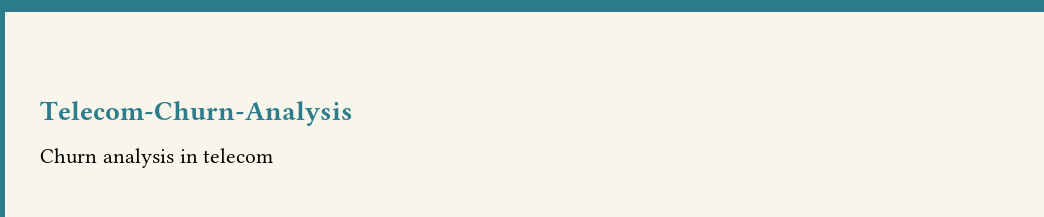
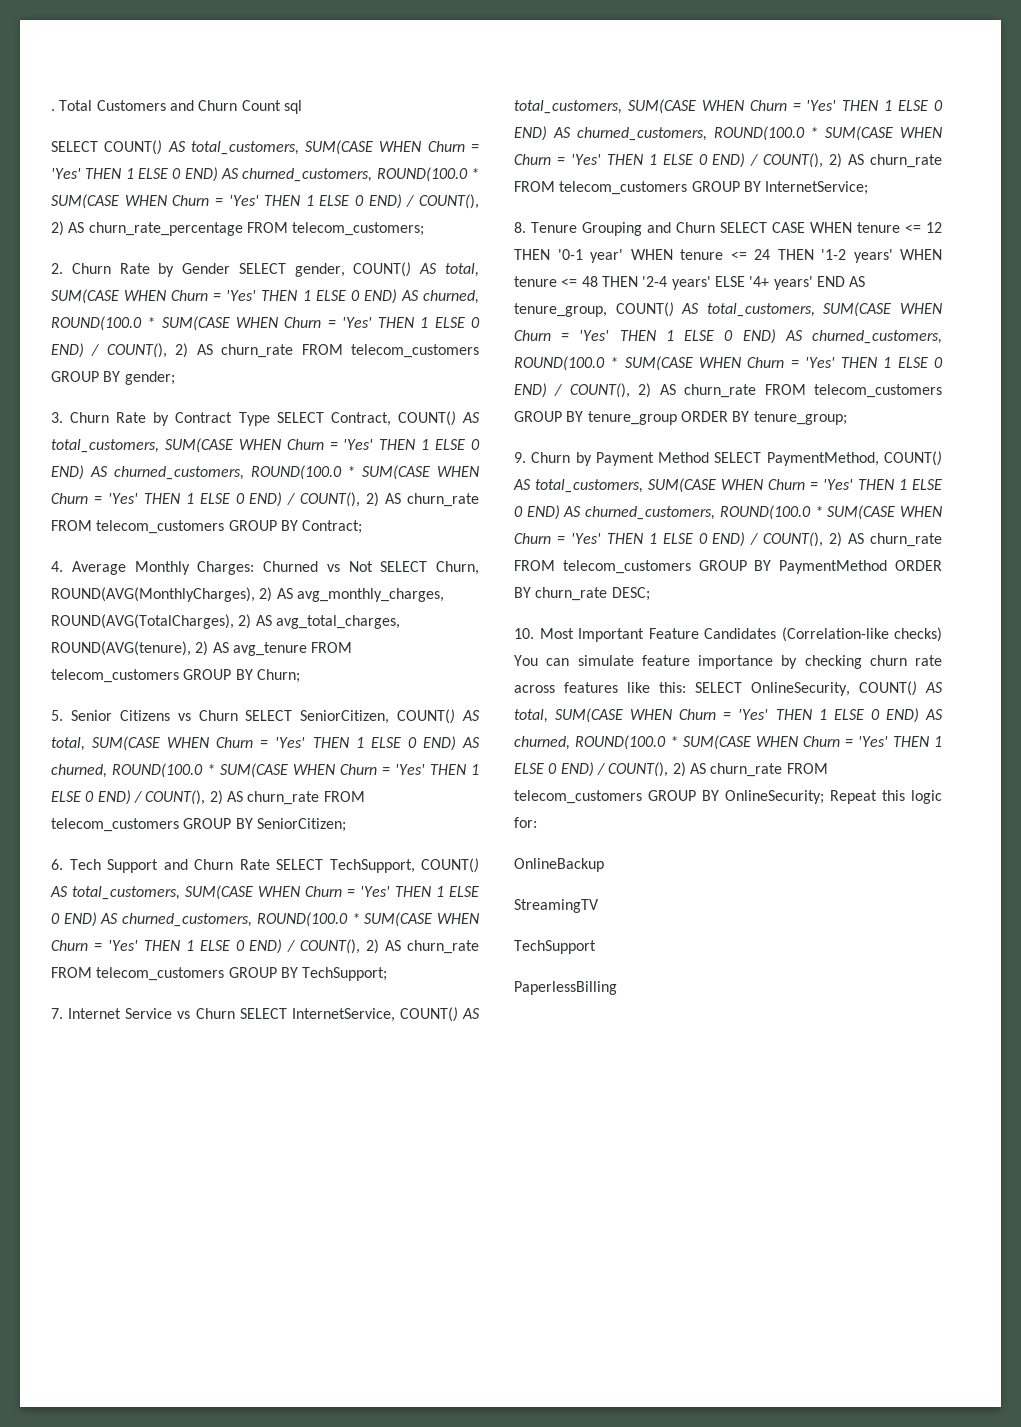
- Telecom-Churn-Analysis
- Churn analysis in telecom
+ . Total Customers and Churn Count sql
+ SELECT COUNT() AS total_customers, SUM(CASE WHEN Churn = 'Yes' THEN 1 ELSE 0 END) AS churned_customers, ROUND(100.0 * SUM(CASE WHEN Churn = 'Yes' THEN 1 ELSE 0 END) / COUNT(), 2) AS churn_rate_percentage FROM telecom_customers;
+ 2. Churn Rate by Gender SELECT gender, COUNT() AS total, SUM(CASE WHEN Churn = 'Yes' THEN 1 ELSE 0 END) AS churned, ROUND(100.0 * SUM(CASE WHEN Churn = 'Yes' THEN 1 ELSE 0 END) / COUNT(), 2) AS churn_rate FROM telecom_customers GROUP BY gender;
+ 3. Churn Rate by Contract Type SELECT Contract, COUNT() AS total_customers, SUM(CASE WHEN Churn = 'Yes' THEN 1 ELSE 0 END) AS churned_customers, ROUND(100.0 * SUM(CASE WHEN Churn = 'Yes' THEN 1 ELSE 0 END) / COUNT(), 2) AS churn_rate FROM telecom_customers GROUP BY Contract;
+ 4. Average Monthly Charges: Churned vs Not SELECT Churn, ROUND(AVG(MonthlyCharges), 2) AS avg_monthly_charges, ROUND(AVG(TotalCharges), 2) AS avg_total_charges, ROUND(AVG(tenure), 2) AS avg_tenure FROM telecom_customers GROUP BY Churn;
+ 5. Senior Citizens vs Churn SELECT SeniorCitizen, COUNT() AS total, SUM(CASE WHEN Churn = 'Yes' THEN 1 ELSE 0 END) AS churned, ROUND(100.0 * SUM(CASE WHEN Churn = 'Yes' THEN 1 ELSE 0 END) / COUNT(), 2) AS churn_rate FROM telecom_customers GROUP BY SeniorCitizen;
+ 6. Tech Support and Churn Rate SELECT TechSupport, COUNT() AS total_customers, SUM(CASE WHEN Churn = 'Yes' THEN 1 ELSE 0 END) AS churned_customers, ROUND(100.0 * SUM(CASE WHEN Churn = 'Yes' THEN 1 ELSE 0 END) / COUNT(), 2) AS churn_rate FROM telecom_customers GROUP BY TechSupport;
+ 7. Internet Service vs Churn SELECT InternetService, COUNT() AS total_customers, SUM(CASE WHEN Churn = 'Yes' THEN 1 ELSE 0 END) AS churned_customers, ROUND(100.0 * SUM(CASE WHEN Churn = 'Yes' THEN 1 ELSE 0 END) / COUNT(), 2) AS churn_rate FROM telecom_customers GROUP BY InternetService;
+ 8. Tenure Grouping and Churn SELECT CASE WHEN tenure <= 12 THEN '0-1 year' WHEN tenure <= 24 THEN '1-2 years' WHEN tenure <= 48 THEN '2-4 years' ELSE '4+ years' END AS tenure_group, COUNT() AS total_customers, SUM(CASE WHEN Churn = 'Yes' THEN 1 ELSE 0 END) AS churned_customers, ROUND(100.0 * SUM(CASE WHEN Churn = 'Yes' THEN 1 ELSE 0 END) / COUNT(), 2) AS churn_rate FROM telecom_customers GROUP BY tenure_group ORDER BY tenure_group;
+ 9. Churn by Payment Method SELECT PaymentMethod, COUNT() AS total_customers, SUM(CASE WHEN Churn = 'Yes' THEN 1 ELSE 0 END) AS churned_customers, ROUND(100.0 * SUM(CASE WHEN Churn = 'Yes' THEN 1 ELSE 0 END) / COUNT(), 2) AS churn_rate FROM telecom_customers GROUP BY PaymentMethod ORDER BY churn_rate DESC;
+ 10. Most Important Feature Candidates (Correlation-like checks) You can simulate feature importance by checking churn rate across features like this: SELECT OnlineSecurity, COUNT() AS total, SUM(CASE WHEN Churn = 'Yes' THEN 1 ELSE 0 END) AS churned, ROUND(100.0 * SUM(CASE WHEN Churn = 'Yes' THEN 1 ELSE 0 END) / COUNT(), 2) AS churn_rate FROM telecom_customers GROUP BY OnlineSecurity; Repeat this logic for:
+ OnlineBackup
+ StreamingTV
+ TechSupport
+ PaperlessBilling

